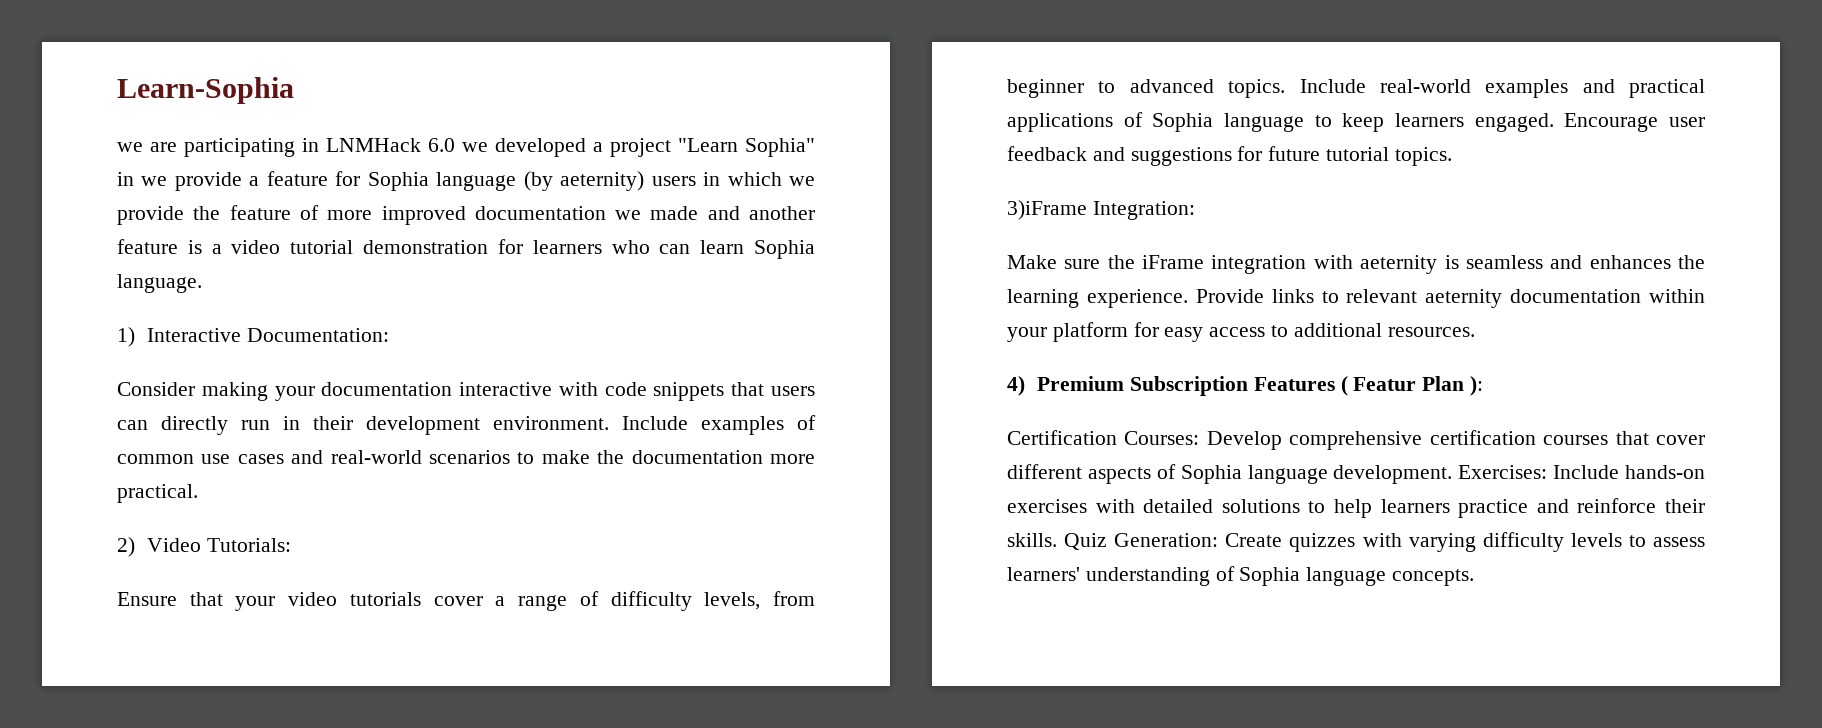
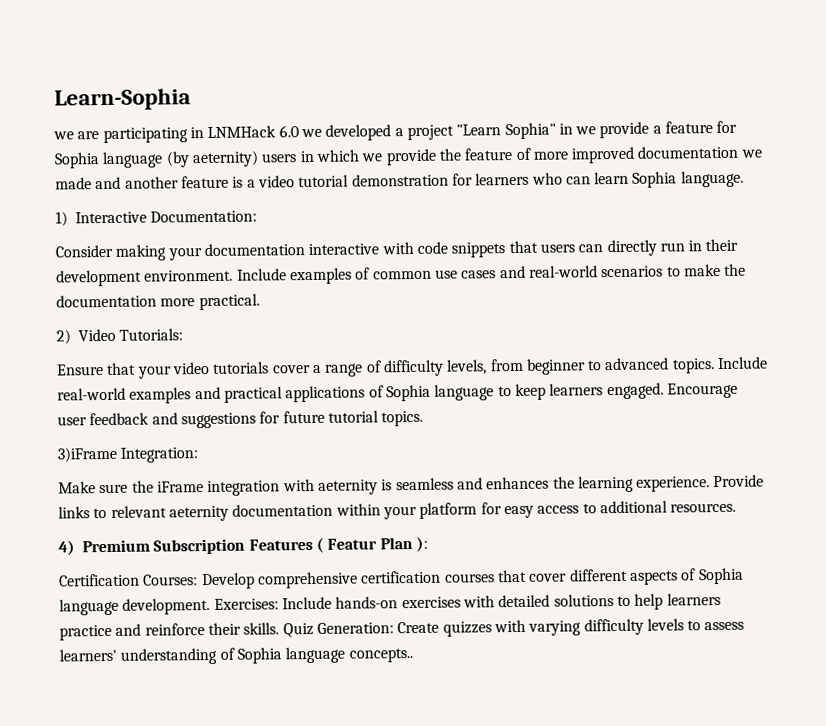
- Quiz Generation: Create quizzes with varying difficulty levels to assess learners' understanding of Sophia language concepts.
+ Quiz Generation: Create quizzes with varying difficulty levels to assess learners' understanding of Sophia language concepts..

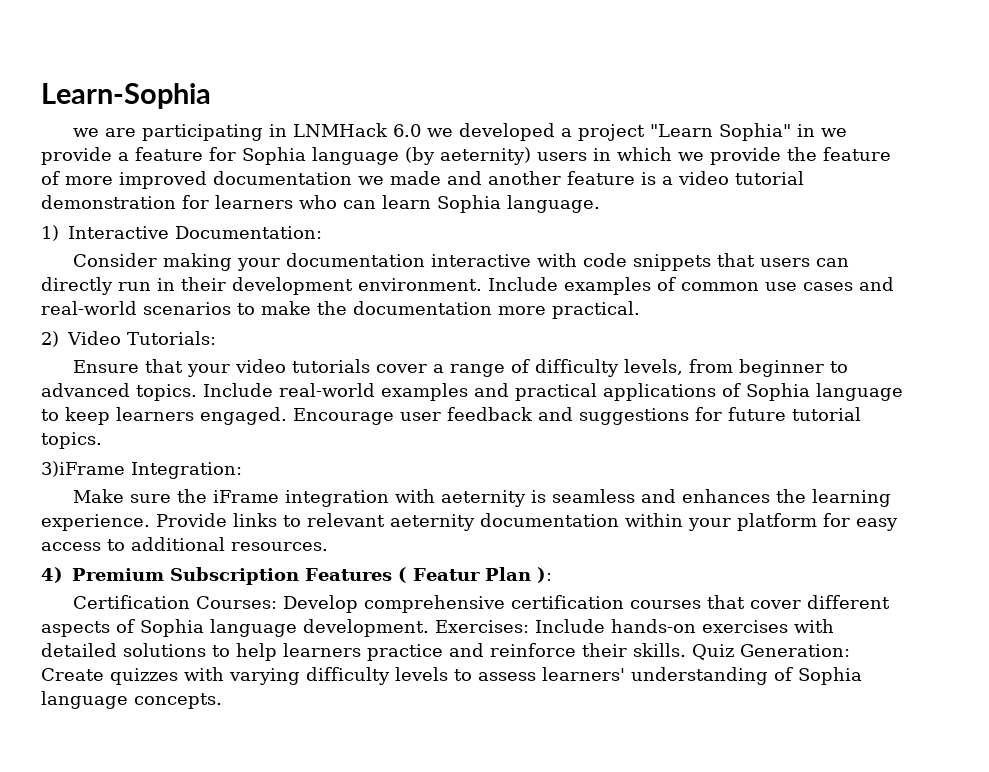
- Quiz Generation: Create quizzes with varying difficulty levels to assess learners' understanding of Sophia language concepts..
+ Quiz Generation: Create quizzes with varying difficulty levels to assess learners' understanding of Sophia language concepts.

